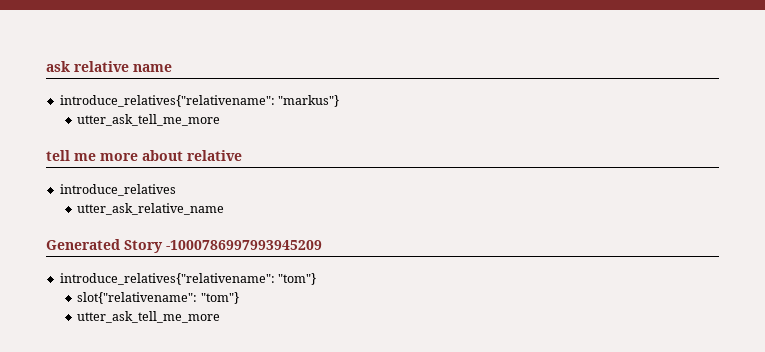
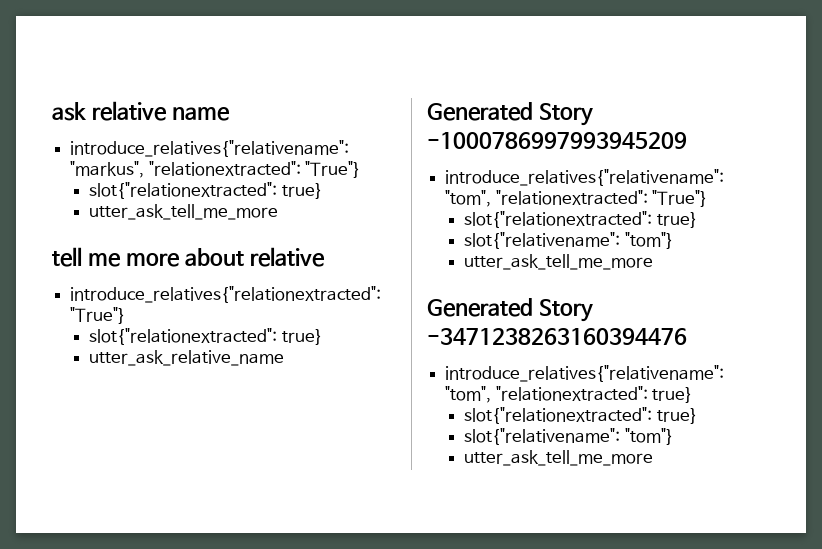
- introduce_relatives{"relativename": "markus"}
+ introduce_relatives{"relativename": "markus", "relationextracted": "True"}
+ slot{"relationextracted": true}
- introduce_relatives
+ introduce_relatives{"relationextracted": "True"}
+ slot{"relationextracted": true}
- introduce_relatives{"relativename": "tom"}
+ introduce_relatives{"relativename": "tom", "relationextracted": "True"}
+ slot{"relationextracted": true}
+ slot{"relativename": "tom"}
+ utter_ask_tell_me_more
+ Generated Story -3471238263160394476
+ introduce_relatives{"relativename": "tom", "relationextracted": true}
+ slot{"relationextracted": true}

